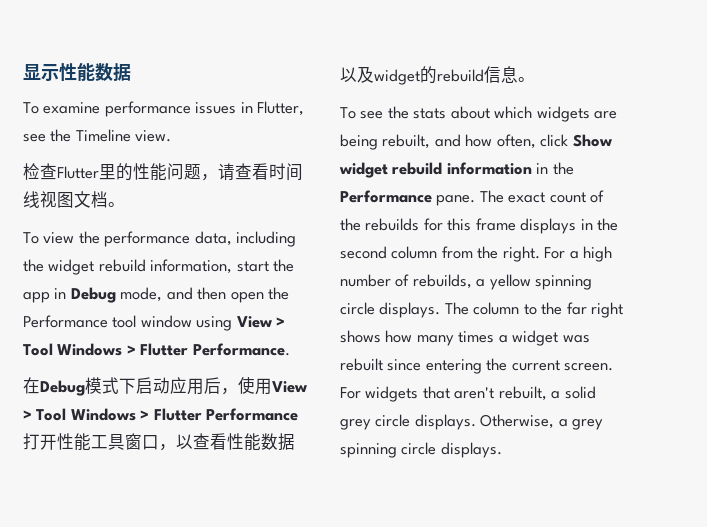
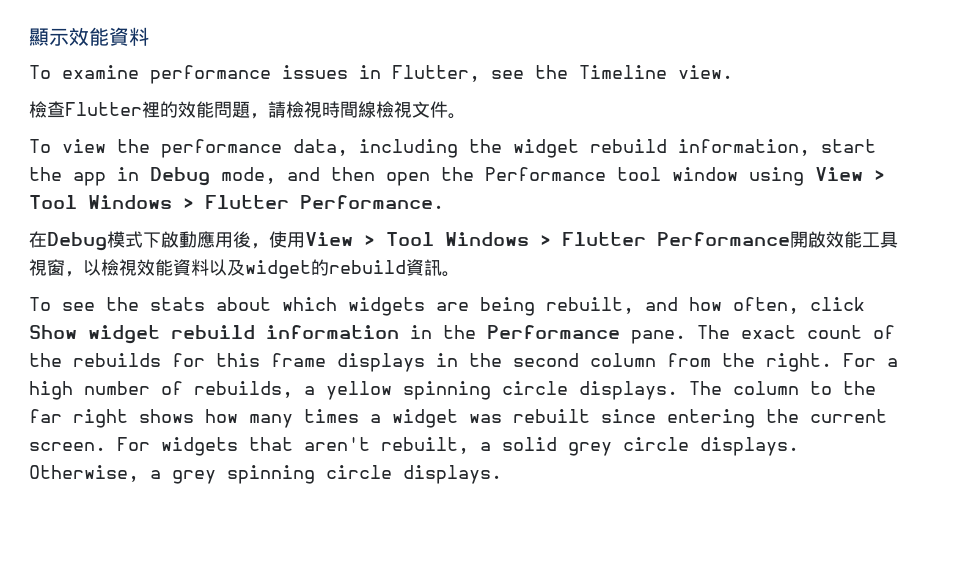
- 显示性能数据
+ 顯示效能資料
- 检查Flutter里的性能问题，请查看时间线视图文档。
+ 檢查Flutter裡的效能問題，請檢視時間線檢視文件。
- 在Debug模式下启动应用后，使用View > Tool Windows > Flutter Performance打开性能工具窗口，以查看性能数据以及widget的rebuild信息。
+ 在Debug模式下啟動應用後，使用View > Tool Windows > Flutter Performance開啟效能工具視窗，以檢視效能資料以及widget的rebuild資訊。

